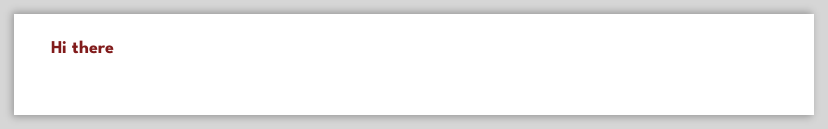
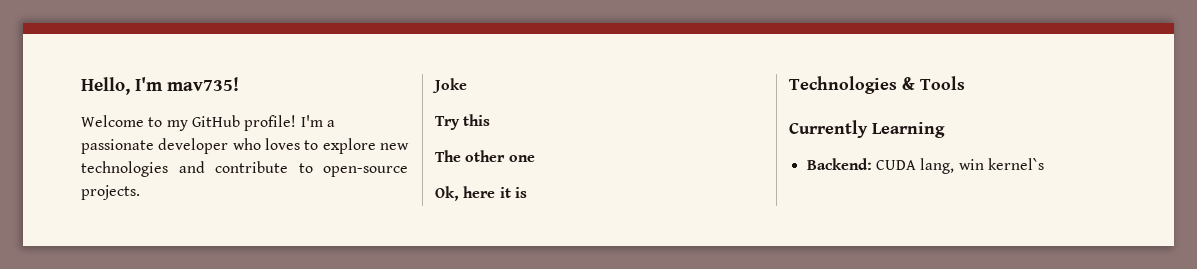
- Hi there
+ Hello, I'm mav735!
+ Welcome to my GitHub profile! I'm a passionate developer who loves to explore new technologies and contribute to open-source projects.
+ Joke
+ Try this
+ The other one
+ Ok, here it is
+ Technologies & Tools
+ Currently Learning
+ Backend: CUDA lang, win kernel`s

